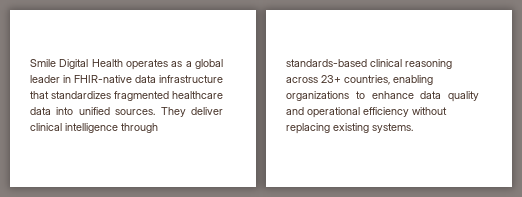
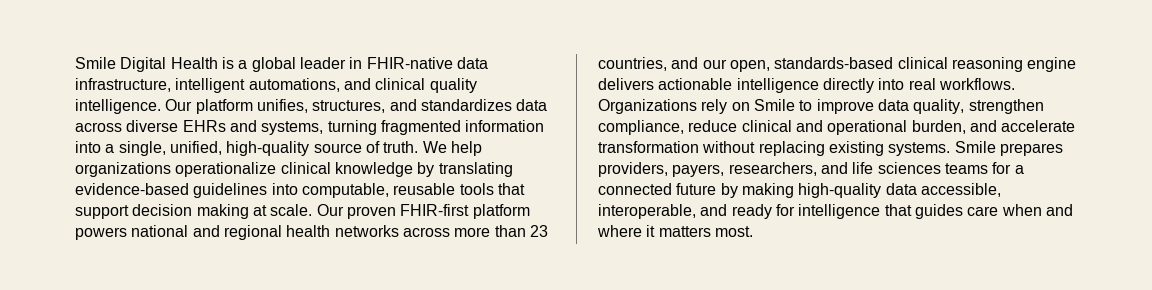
- Smile Digital Health operates as a global leader in FHIR-native data infrastructure that standardizes fragmented healthcare data into unified sources. They deliver clinical intelligence through standards-based clinical reasoning across 23+ countries, enabling organizations to enhance data quality and operational efficiency without replacing existing systems.
+ Smile Digital Health is a global leader in FHIR-native data infrastructure, intelligent automations, and clinical quality intelligence. Our platform unifies, structures, and standardizes data across diverse EHRs and systems, turning fragmented information into a single, unified, high-quality source of truth. We help organizations operationalize clinical knowledge by translating evidence-based guidelines into computable, reusable tools that support decision making at scale. Our proven FHIR-first platform powers national and regional health networks across more than 23 countries, and our open, standards-based clinical reasoning engine delivers actionable intelligence directly into real workflows. Organizations rely on Smile to improve data quality, strengthen compliance, reduce clinical and operational burden, and accelerate transformation without replacing existing systems. Smile prepares providers, payers, researchers, and life sciences teams for a connected future by making high-quality data accessible, interoperable, and ready for intelligence that guides care when and where it matters most.

